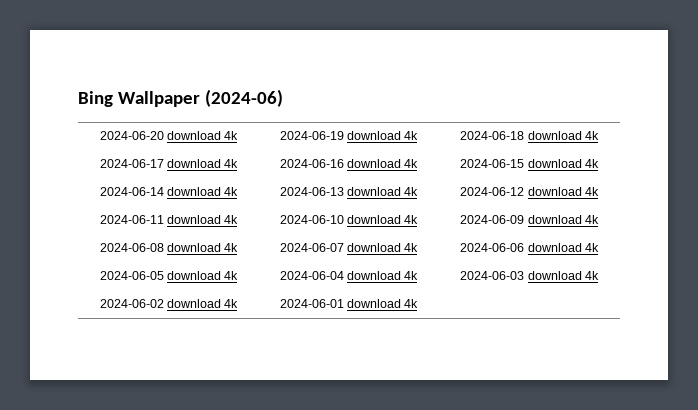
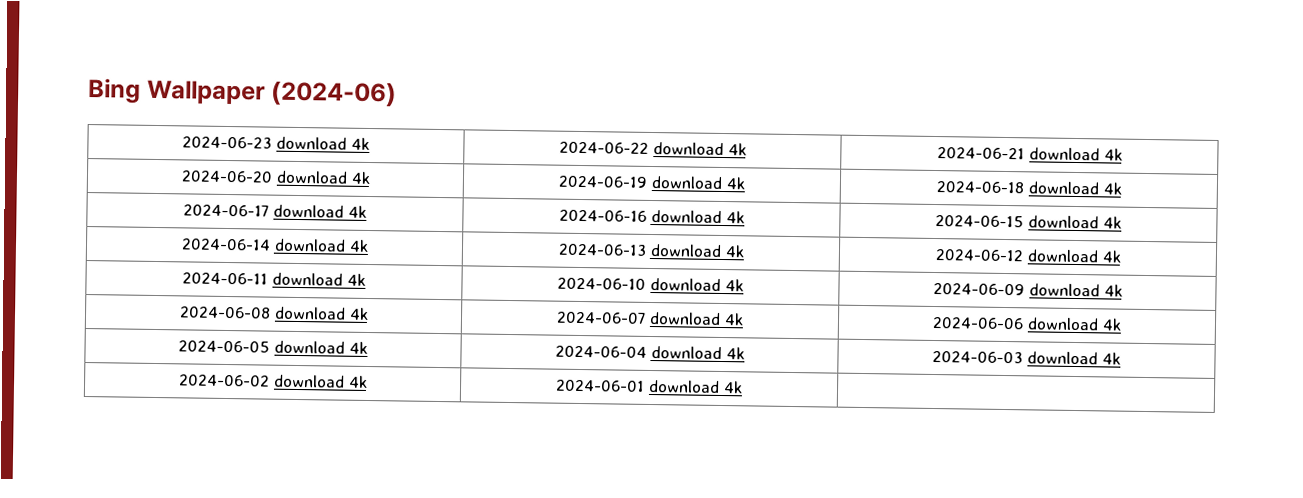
+ 2024-06-23 download 4k | 2024-06-22 download 4k | 2024-06-21 download 4k

